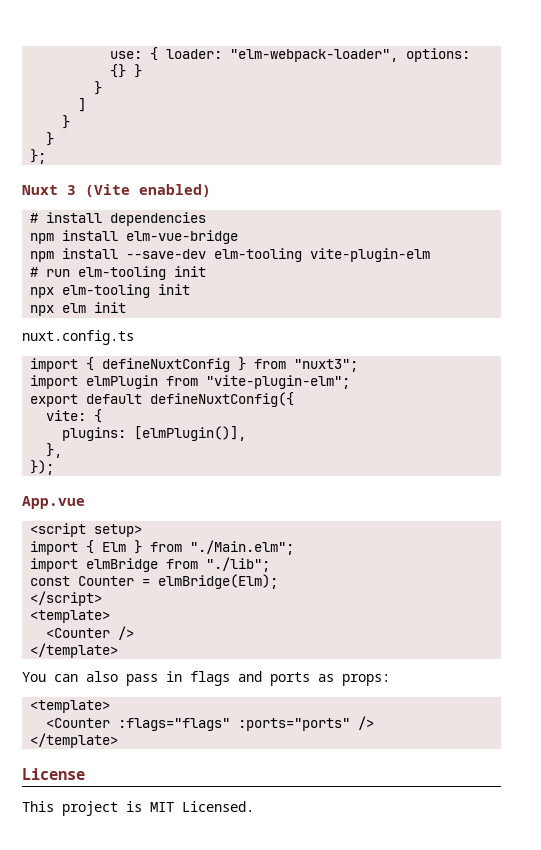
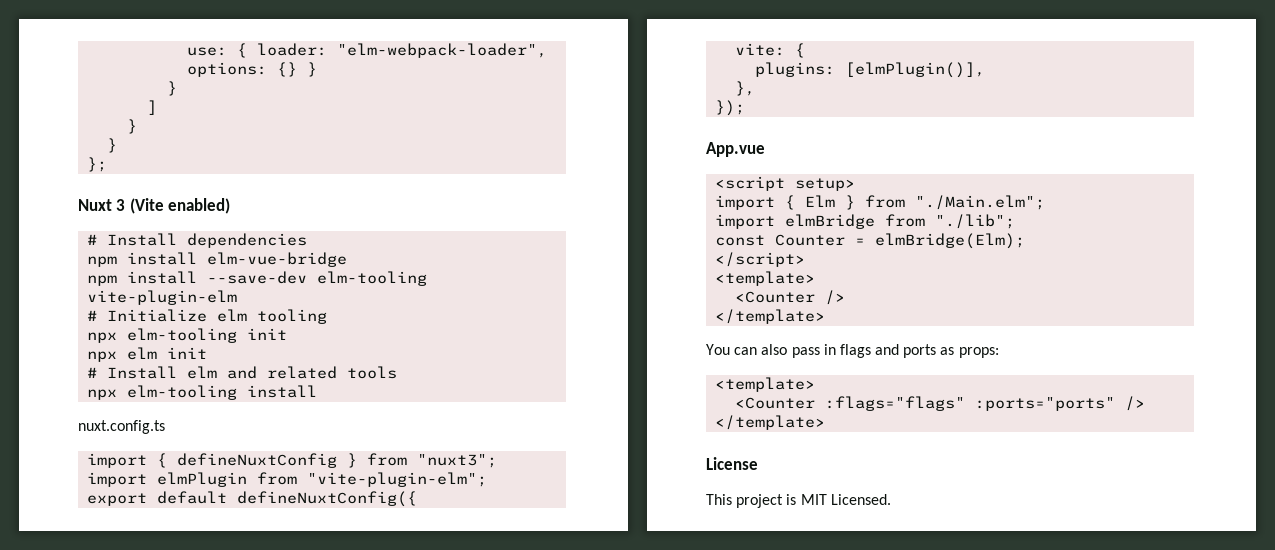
- # install dependencies
+ # Install dependencies
- # run elm-tooling init
+ # Initialize elm tooling
+ # Install elm and related tools
+ npx elm-tooling install

